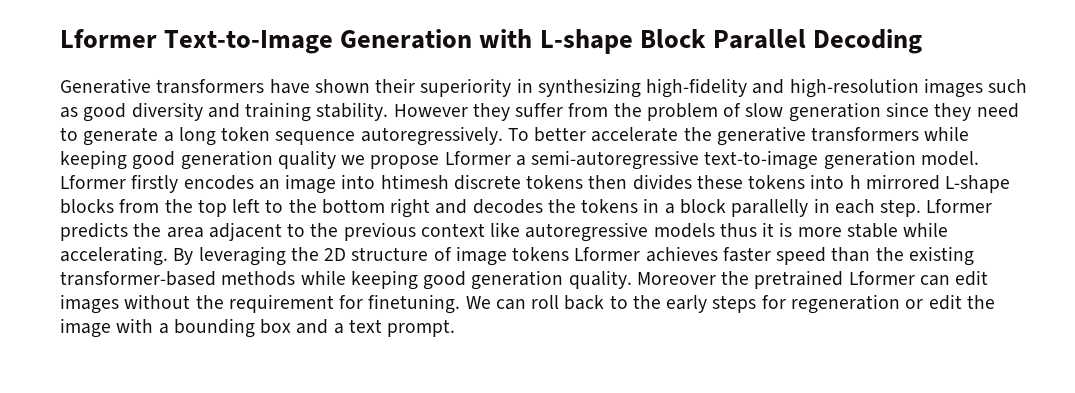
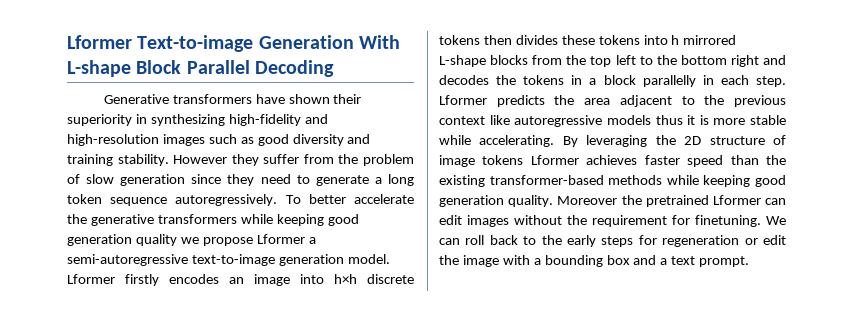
- Lformer Text-to-Image Generation with L-shape Block Parallel Decoding
+ Lformer Text-to-image Generation With L-shape Block Parallel Decoding
- Lformer firstly encodes an image into htimesh discrete tokens then divides these tokens into h mirrored L-shape blocks from the top left to the bottom right and decodes the tokens in a block parallelly in each step.
+ Lformer firstly encodes an image into h×h discrete tokens then divides these tokens into h mirrored L-shape blocks from the top left to the bottom right and decodes the tokens in a block parallelly in each step.

